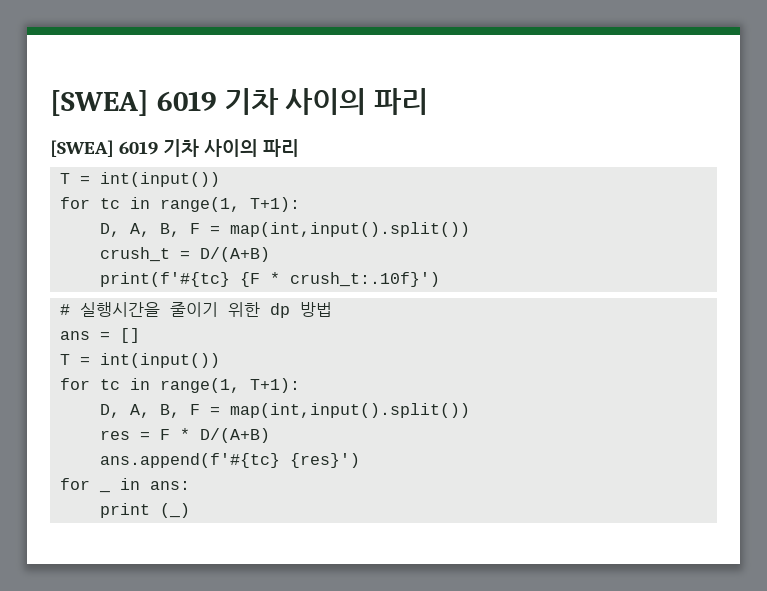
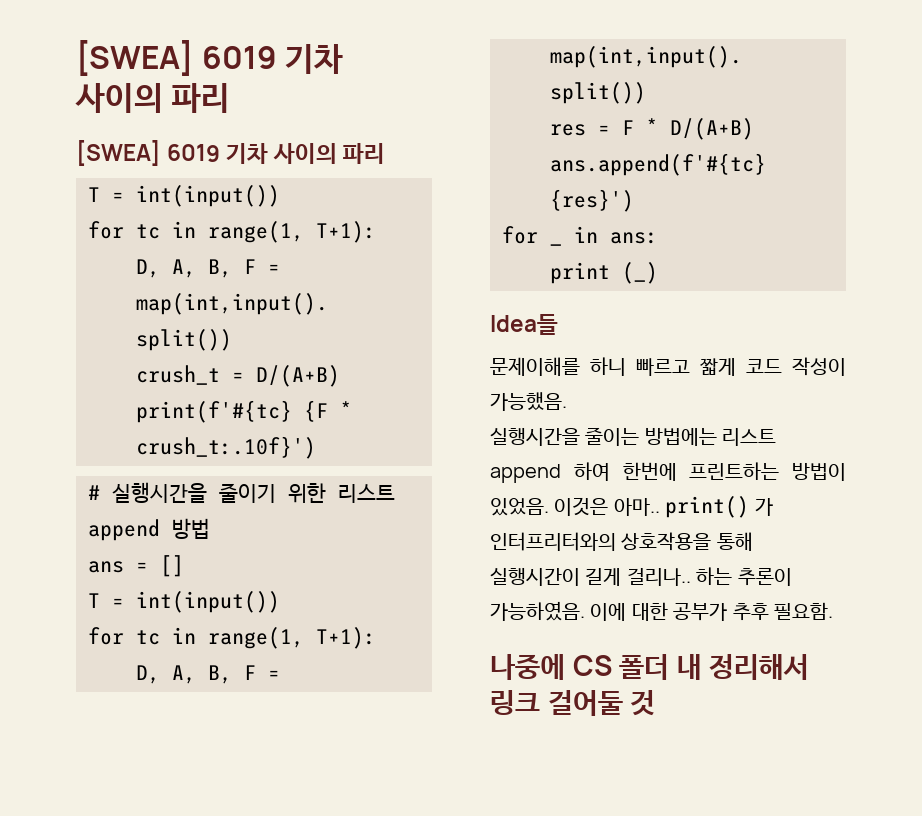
- # 실행시간을 줄이기 위한 dp 방법
+ # 실행시간을 줄이기 위한 리스트 append 방법
+ Idea들
+ 문제이해를 하니 빠르고 짧게 코드 작성이 가능했음.
+ 실행시간을 줄이는 방법에는 리스트 append 하여 한번에 프린트하는 방법이 있었음. 이것은 아마.. print() 가 인터프리터와의 상호작용을 통해 실행시간이 길게 걸리나.. 하는 추론이 가능하였음. 이에 대한 공부가 추후 필요함.
+ 나중에 CS 폴더 내 정리해서 링크 걸어둘 것

